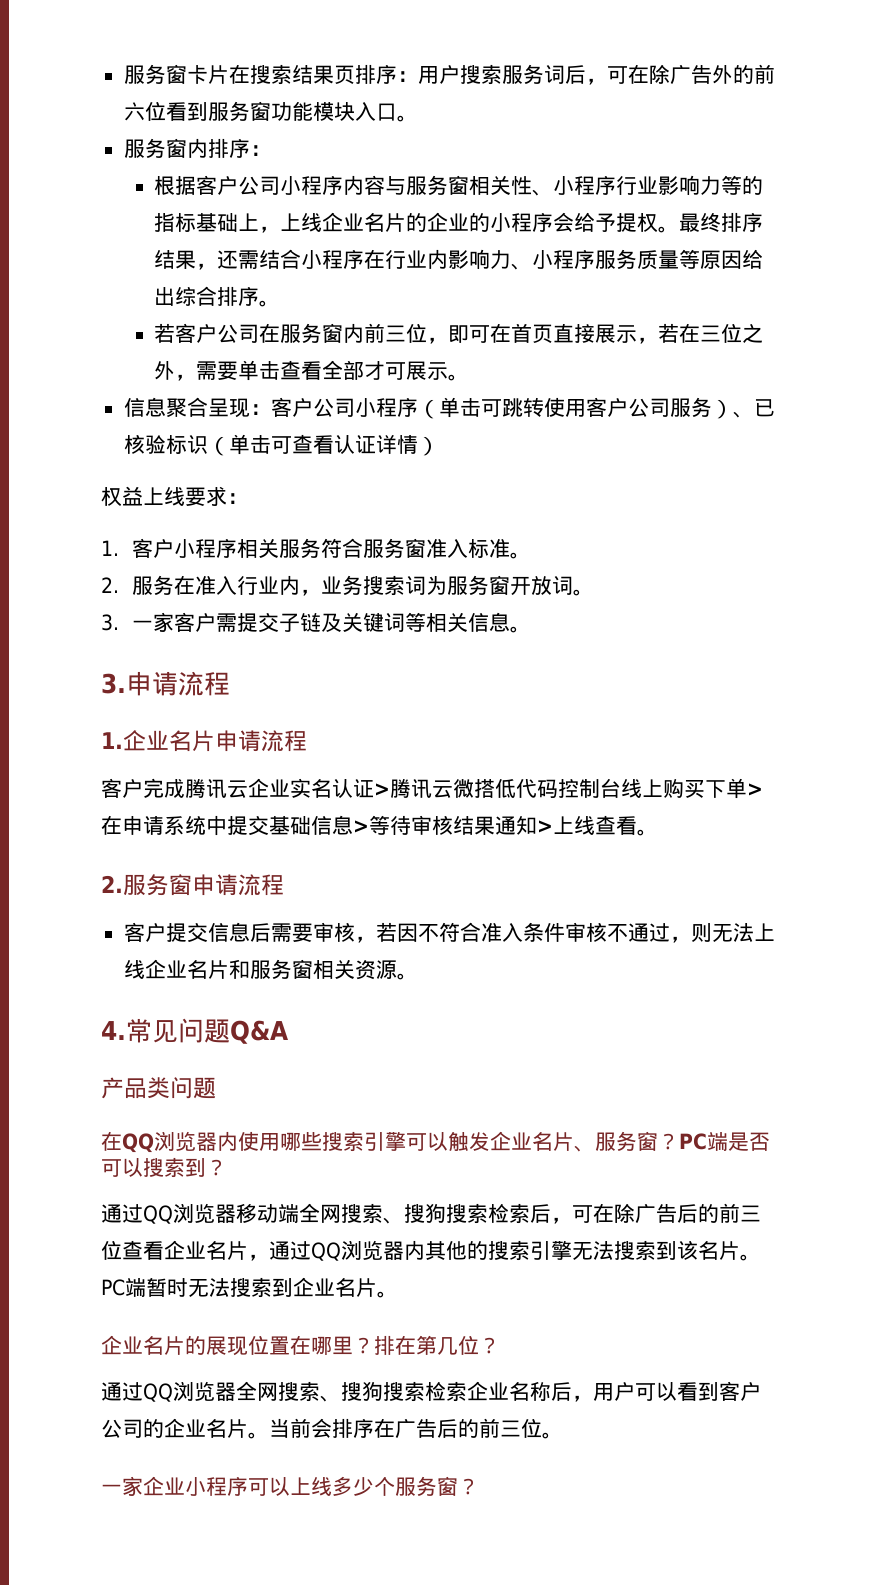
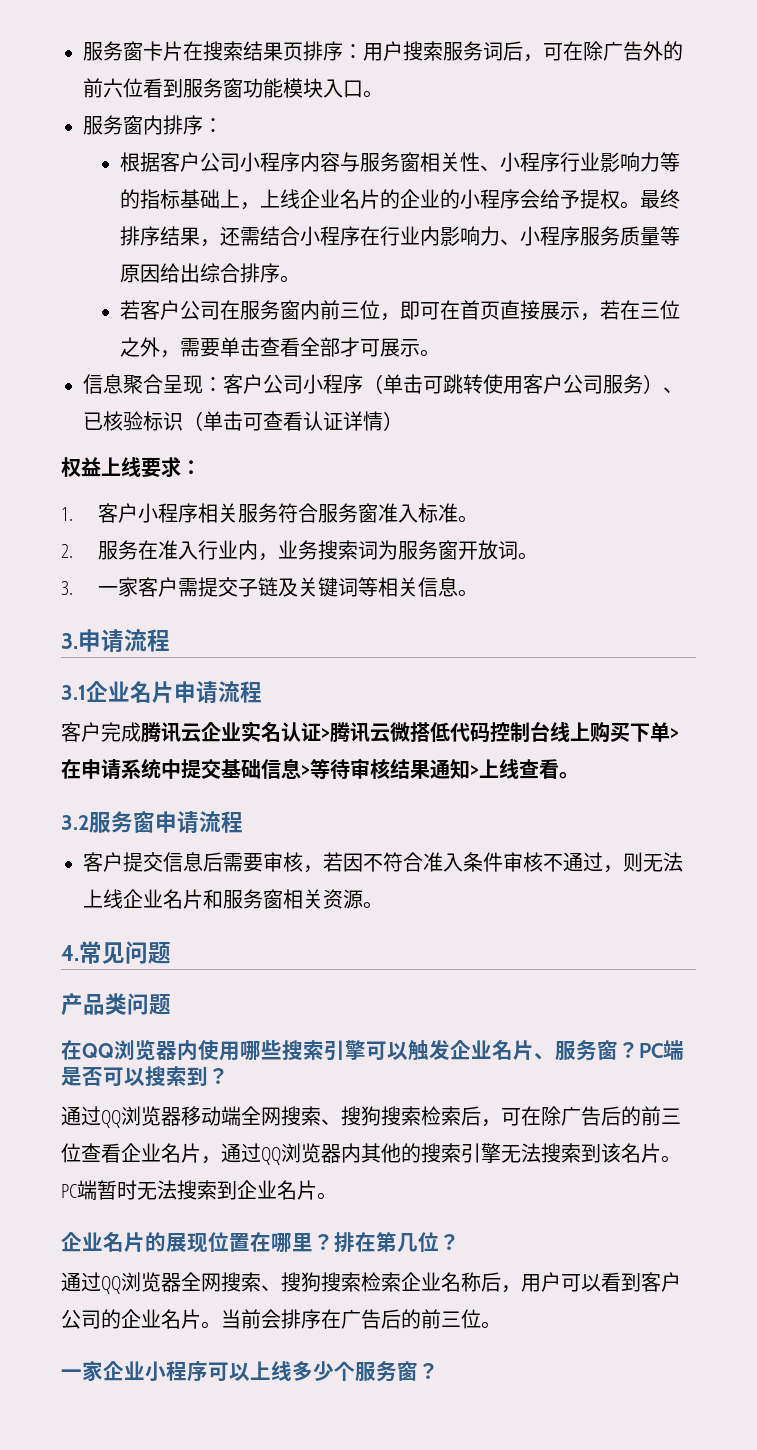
- 1.企业名片申请流程
+ 3.1企业名片申请流程
- 2.服务窗申请流程
+ 3.2服务窗申请流程
- 4.常见问题Q&A
+ 4.常见问题

